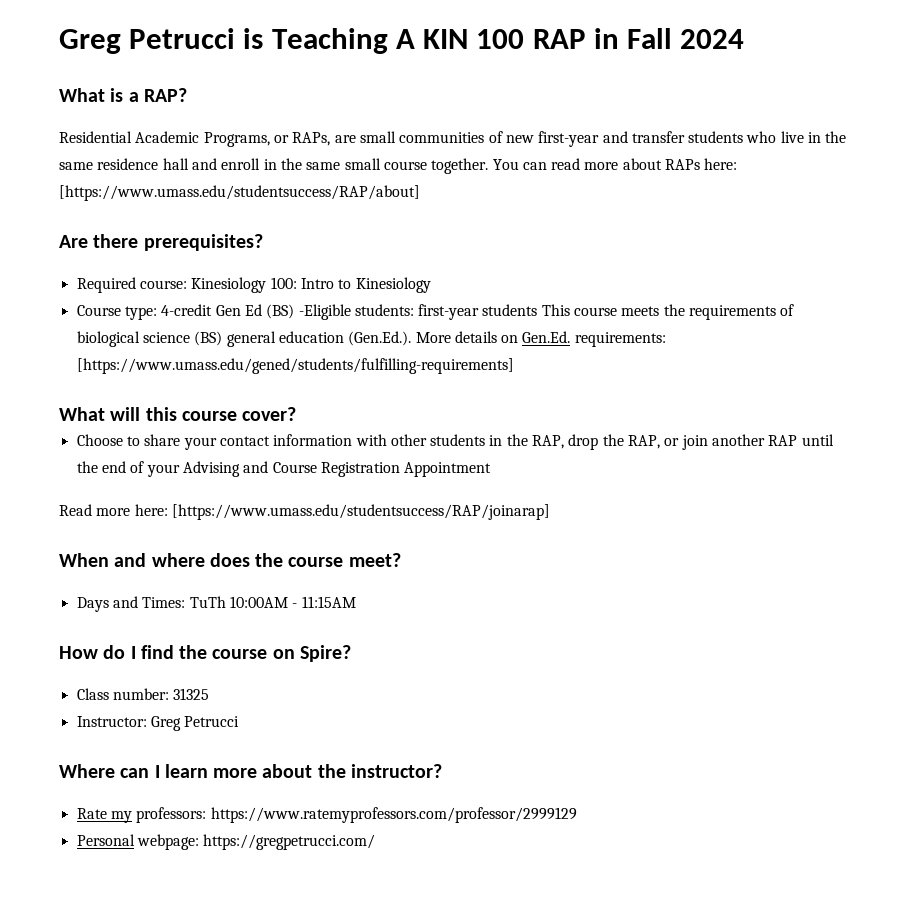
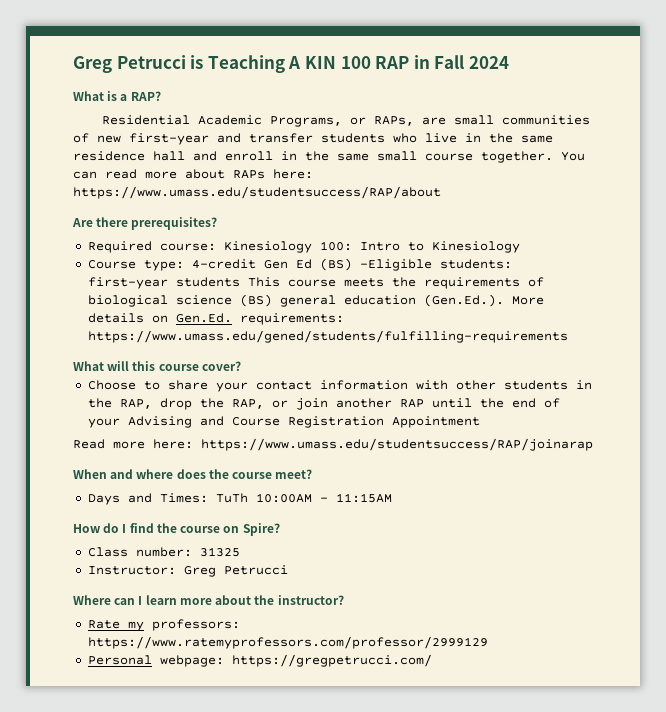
- You can read more about RAPs here: [https://www.umass.edu/studentsuccess/RAP/about]
+ You can read more about RAPs here: https://www.umass.edu/studentsuccess/RAP/about
- Course type: 4-credit Gen Ed (BS) -Eligible students: first-year students This course meets the requirements of biological science (BS) general education (Gen.Ed.). More details on Gen.Ed. requirements: [https://www.umass.edu/gened/students/fulfilling-requirements]
+ Course type: 4-credit Gen Ed (BS) -Eligible students: first-year students This course meets the requirements of biological science (BS) general education (Gen.Ed.). More details on Gen.Ed. requirements: https://www.umass.edu/gened/students/fulfilling-requirements
- Read more here: [https://www.umass.edu/studentsuccess/RAP/joinarap]
+ Read more here: https://www.umass.edu/studentsuccess/RAP/joinarap

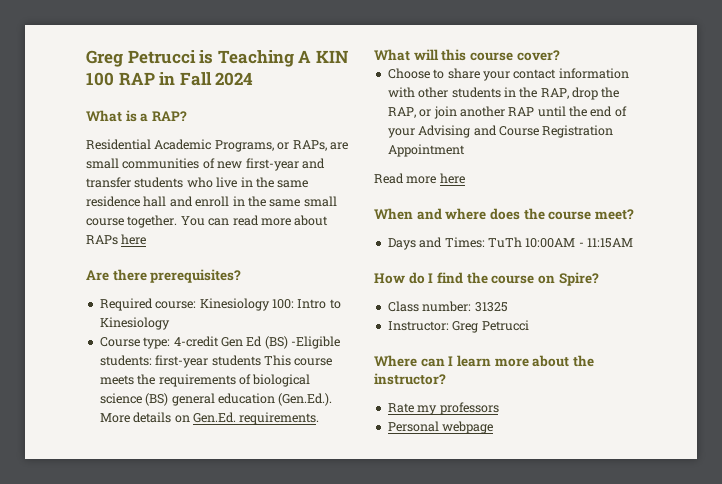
- You can read more about RAPs here: https://www.umass.edu/studentsuccess/RAP/about
+ You can read more about RAPs here
- Course type: 4-credit Gen Ed (BS) -Eligible students: first-year students This course meets the requirements of biological science (BS) general education (Gen.Ed.). More details on Gen.Ed. requirements: https://www.umass.edu/gened/students/fulfilling-requirements
+ Course type: 4-credit Gen Ed (BS) -Eligible students: first-year students This course meets the requirements of biological science (BS) general education (Gen.Ed.). More details on Gen.Ed. requirements.
- Read more here: https://www.umass.edu/studentsuccess/RAP/joinarap
+ Read more here
- Rate my professors: https://www.ratemyprofessors.com/professor/2999129
+ Rate my professors
- Personal webpage: https://gregpetrucci.com/
+ Personal webpage

